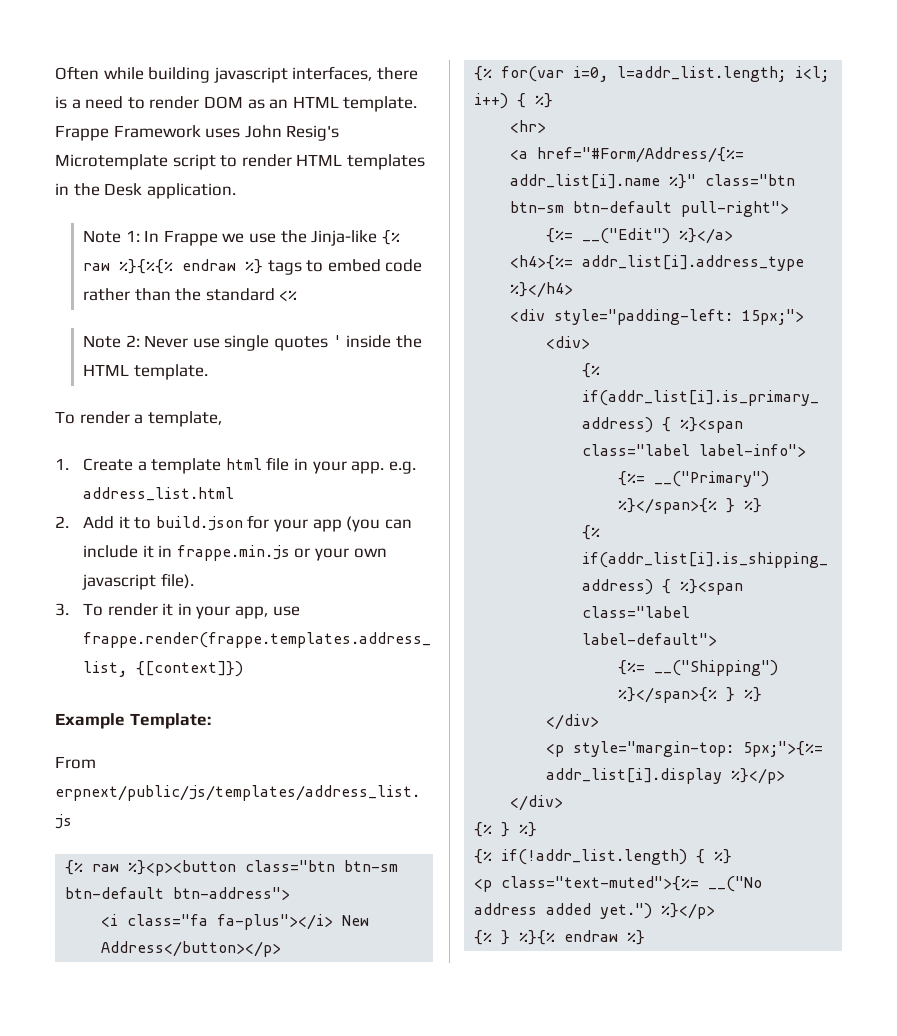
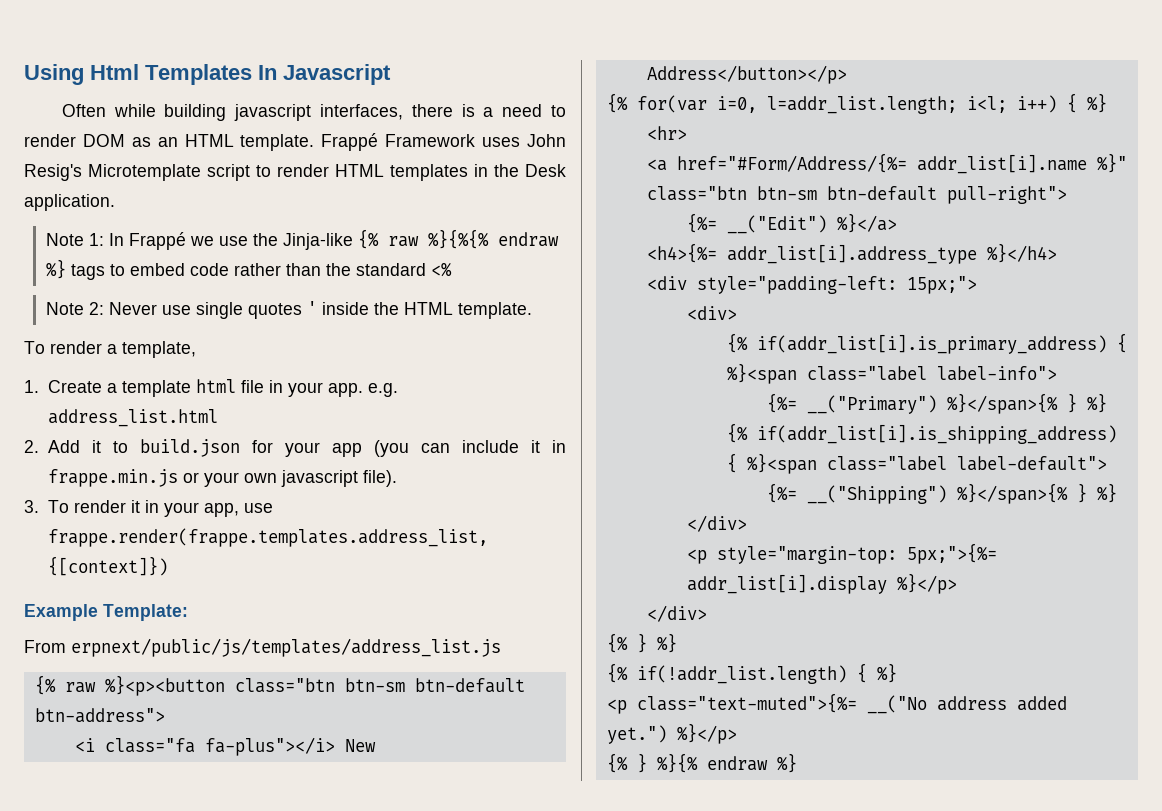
+ Using Html Templates In Javascript
- Frappe Framework uses John Resig's Microtemplate script to render HTML templates in the Desk application.
+ Frappé Framework uses John Resig's Microtemplate script to render HTML templates in the Desk application.
- Note 1: In Frappe we use the Jinja-like {% raw %}{%{% endraw %} tags to embed code rather than the standard <%
+ Note 1: In Frappé we use the Jinja-like {% raw %}{%{% endraw %} tags to embed code rather than the standard <%

